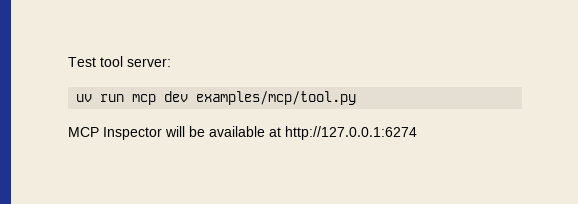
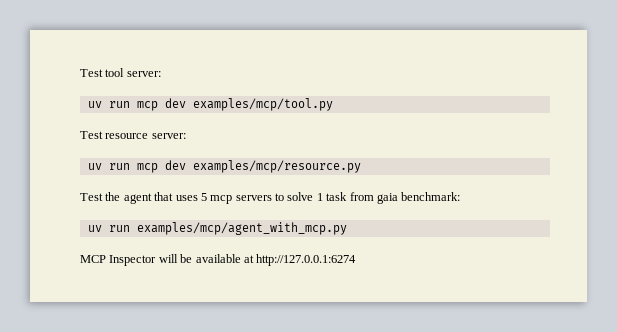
+ Test resource server:
+ uv run mcp dev examples/mcp/resource.py
+ Test the agent that uses 5 mcp servers to solve 1 task from gaia benchmark:
+ uv run examples/mcp/agent_with_mcp.py

